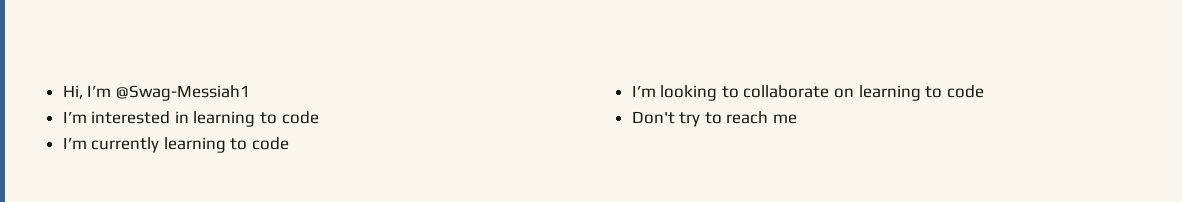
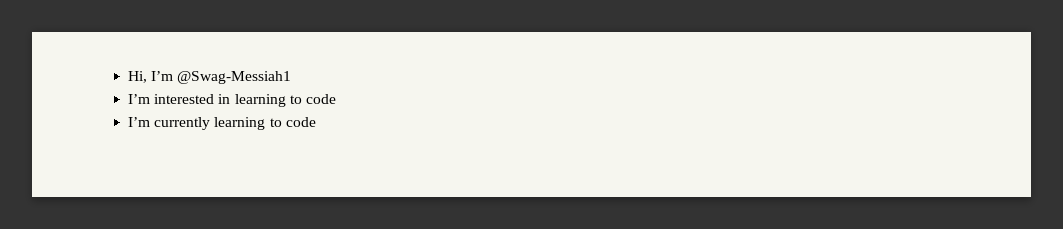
- I’m looking to collaborate on learning to code
- Don't try to reach me

